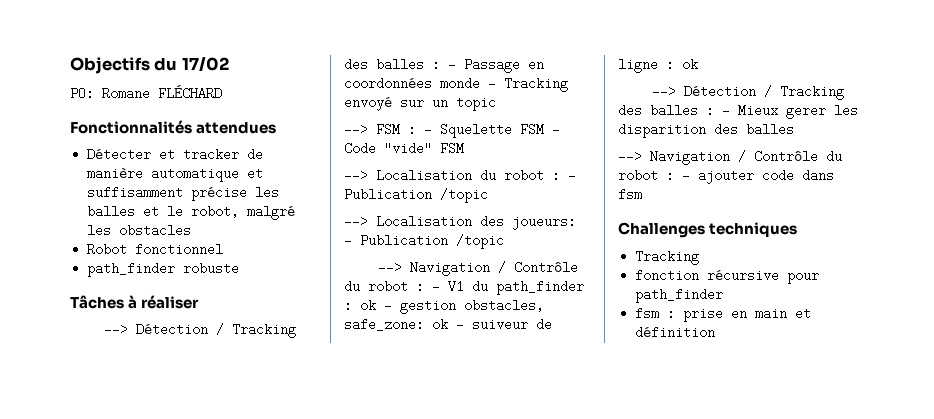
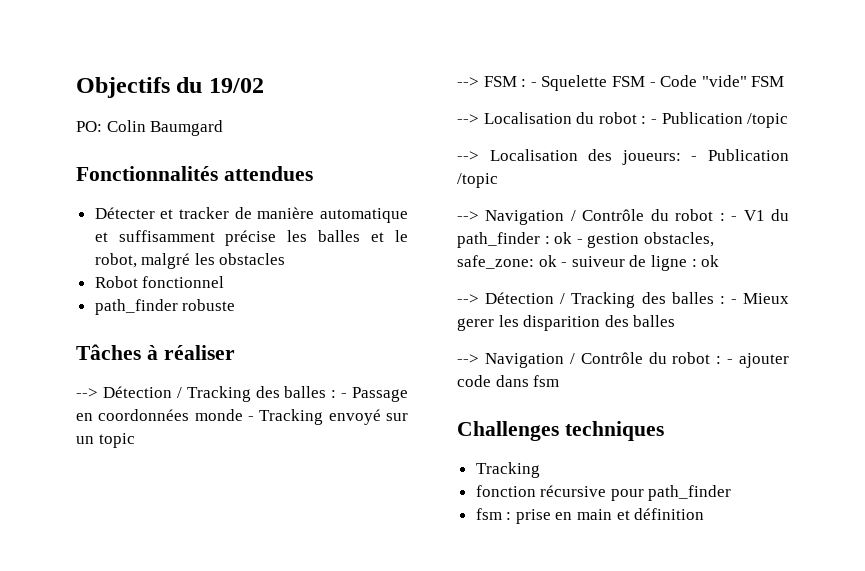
- Objectifs du 17/02
+ Objectifs du 19/02
- PO: Romane FLÉCHARD
+ PO: Colin Baumgard

